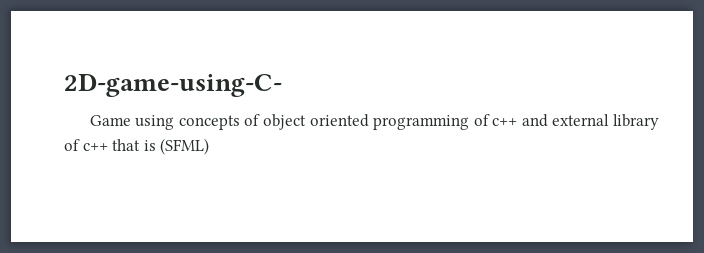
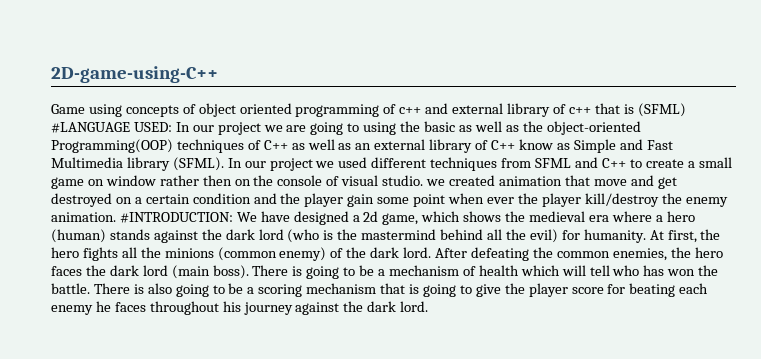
- 2D-game-using-C-
+ 2D-game-using-C++
- Game using concepts of object oriented programming of c++ and external library of c++ that is (SFML)
+ Game using concepts of object oriented programming of c++ and external library of c++ that is (SFML) #LANGUAGE USED: In our project we are going to using the basic as well as the object-oriented Programming(OOP) techniques of C++ as well as an external library of C++ know as Simple and Fast Multimedia library (SFML). In our project we used different techniques from SFML and C++ to create a small game on window rather then on the console of visual studio. we created animation that move and get destroyed on a certain condition and the player gain some point when ever the player kill/destroy the enemy animation. #INTRODUCTION: We have designed a 2d game, which shows the medieval era where a hero (human) stands against the dark lord (who is the mastermind behind all the evil) for humanity. At first, the hero fights all the minions (common enemy) of the dark lord. After defeating the common enemies, the hero faces the dark lord (main boss). There is going to be a mechanism of health which will tell who has won the battle. There is also going to be a scoring mechanism that is going to give the player score for beating each enemy he faces throughout his journey against the dark lord.

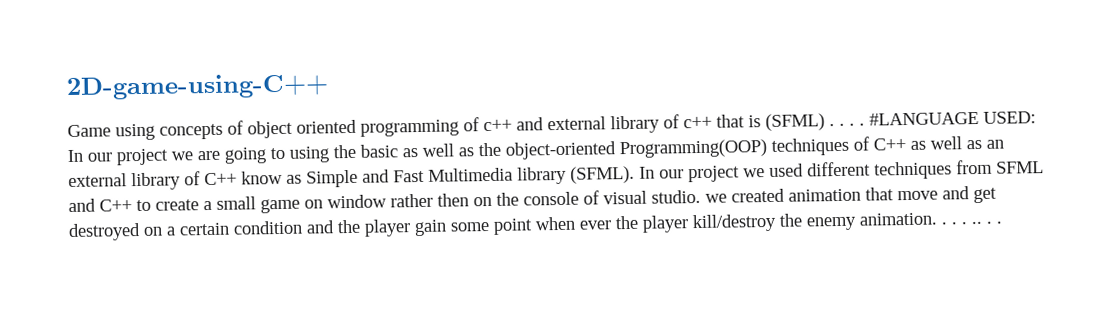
- Game using concepts of object oriented programming of c++ and external library of c++ that is (SFML) #LANGUAGE USED: In our project we are going to using the basic as well as the object-oriented Programming(OOP) techniques of C++ as well as an external library of C++ know as Simple and Fast Multimedia library (SFML).
+ Game using concepts of object oriented programming of c++ and external library of c++ that is (SFML) . . . . #LANGUAGE USED: In our project we are going to using the basic as well as the object-oriented Programming(OOP) techniques of C++ as well as an external library of C++ know as Simple and Fast Multimedia library (SFML).
- In our project we used different techniques from SFML and C++ to create a small game on window rather then on the console of visual studio. we created animation that move and get destroyed on a certain condition and the player gain some point when ever the player kill/destroy the enemy animation. #INTRODUCTION: We have designed a 2d game, which shows the medieval era where a hero (human) stands against the dark lord (who is the mastermind behind all the evil) for humanity. At first, the hero fights all the minions (common enemy) of the dark lord. After defeating the common enemies, the hero faces the dark lord (main boss). There is going to be a mechanism of health which will tell who has won the battle. There is also going to be a scoring mechanism that is going to give the player score for beating each enemy he faces throughout his journey against the dark lord.
+ In our project we used different techniques from SFML and C++ to create a small game on window rather then on the console of visual studio. we created animation that move and get destroyed on a certain condition and the player gain some point when ever the player kill/destroy the enemy animation. . . . .. . .

